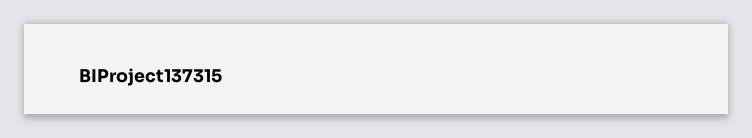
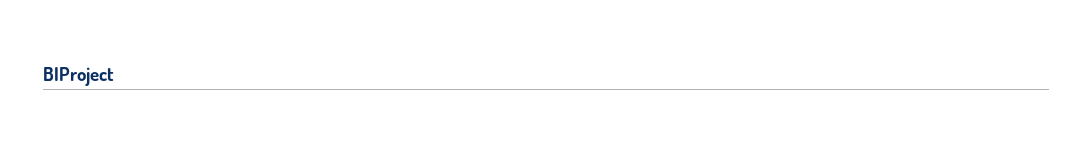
- BIProject137315
+ BIProject

